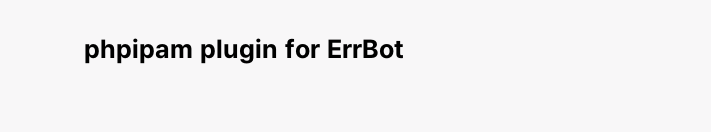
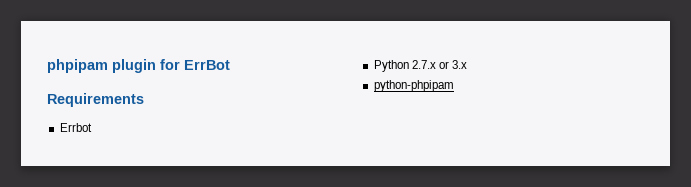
+ Requirements
+ Errbot
+ Python 2.7.x or 3.x
+ python-phpipam

